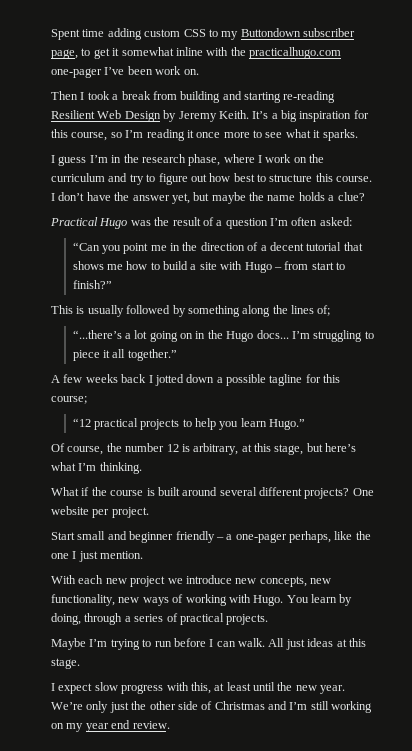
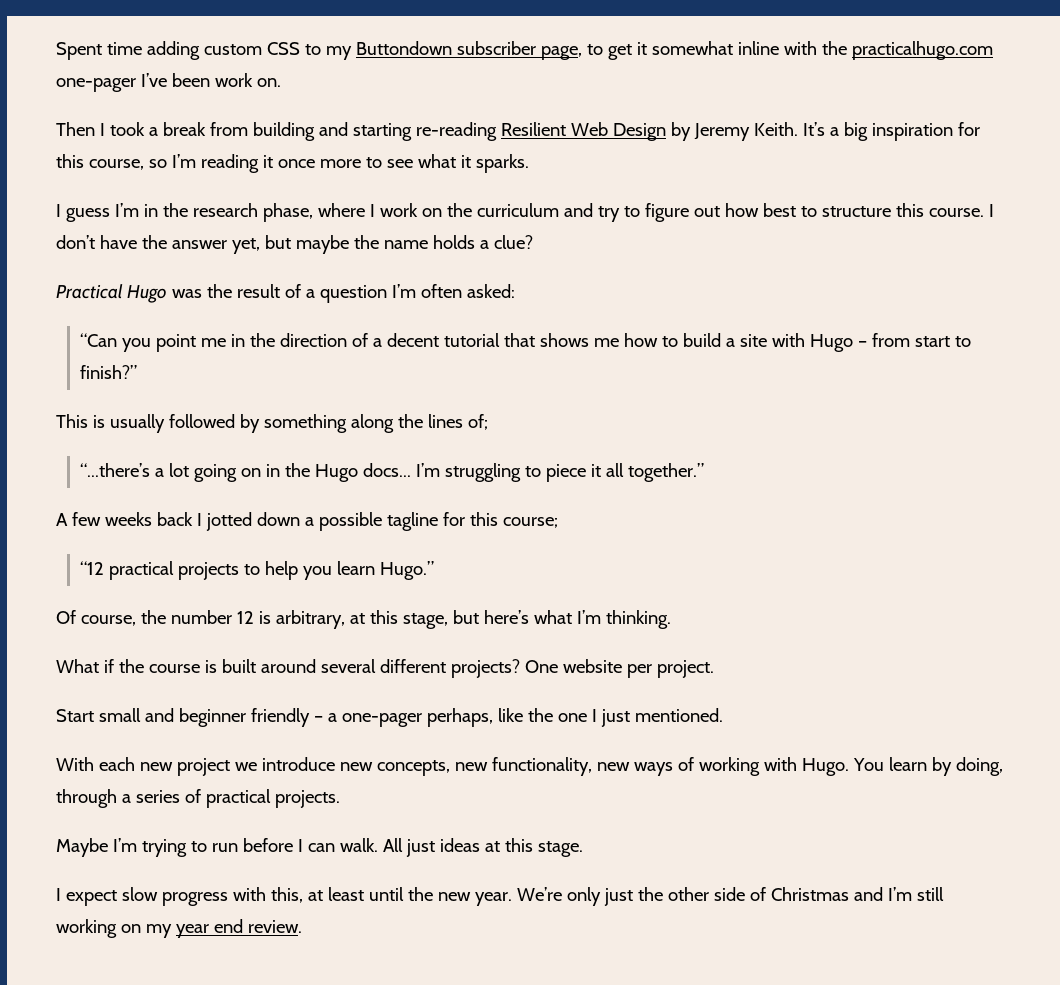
- Start small and beginner friendly – a one-pager perhaps, like the one I just mention.
+ Start small and beginner friendly – a one-pager perhaps, like the one I just mentioned.

